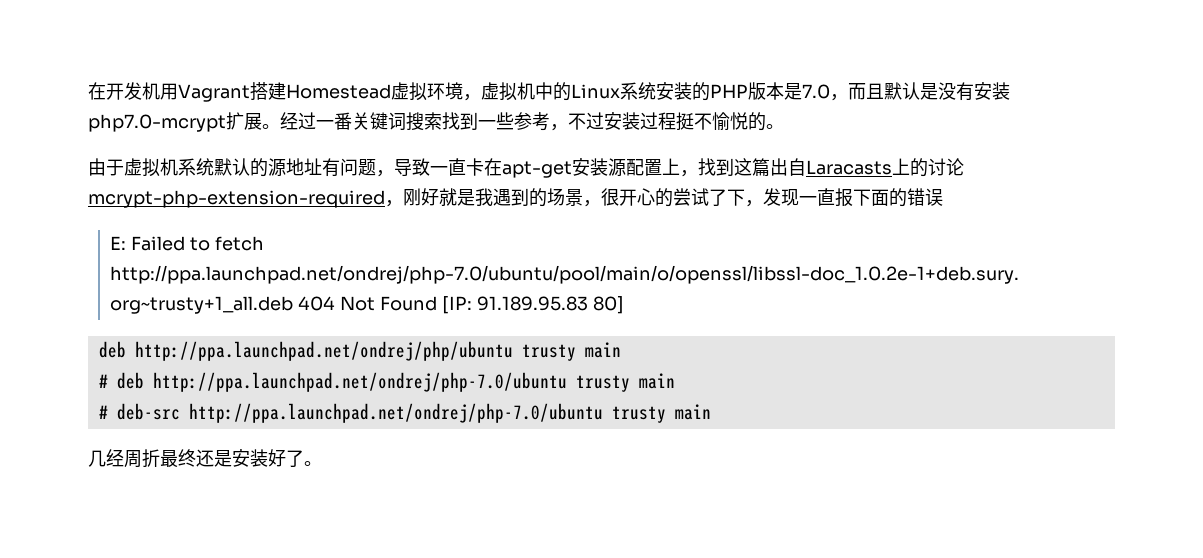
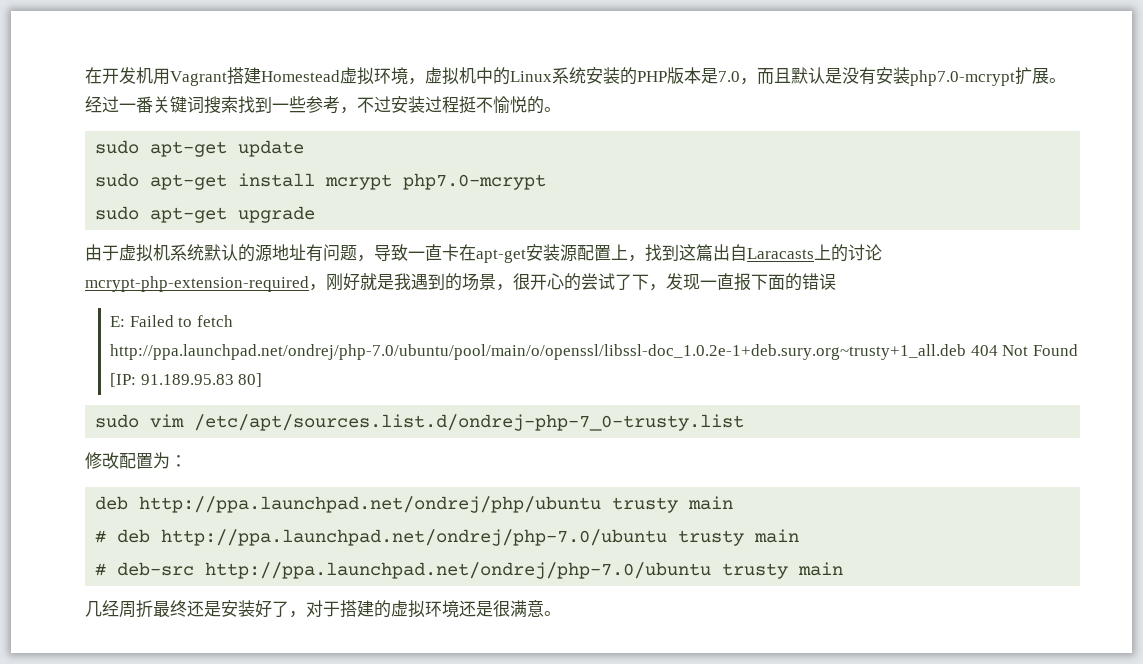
+ sudo apt-get update
+ sudo apt-get install mcrypt php7.0-mcrypt
+ sudo apt-get upgrade
+ sudo vim /etc/apt/sources.list.d/ondrej-php-7_0-trusty.list
+ 修改配置为：
- 几经周折最终还是安装好了。
+ 几经周折最终还是安装好了，对于搭建的虚拟环境还是很满意。

